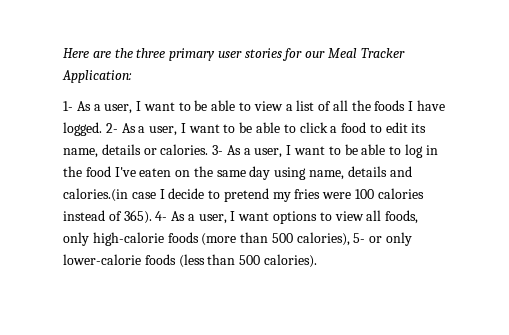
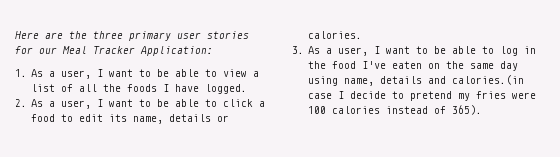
- 1- As a user, I want to be able to view a list of all the foods I have logged. 2- As a user, I want to be able to click a food to edit its name, details or calories. 3- As a user, I want to be able to log in the food I've eaten on the same day using name, details and calories.(in case I decide to pretend my fries were 100 calories instead of 365). 4- As a user, I want options to view all foods, only high-calorie foods (more than 500 calories), 5- or only lower-calorie foods (less than 500 calories).
+ 1. As a user, I want to be able to view a list of all the foods I have logged.
+ 2. As a user, I want to be able to click a food to edit its name, details or calories.
+ 3. As a user, I want to be able to log in the food I've eaten on the same day using name, details and calories.(in case I decide to pretend my fries were 100 calories instead of 365).

